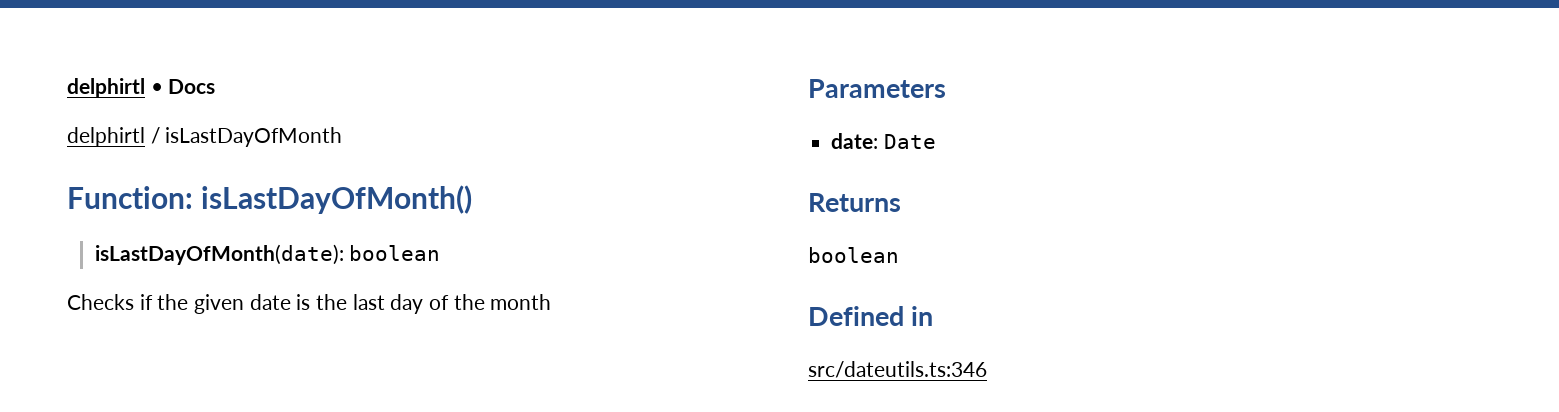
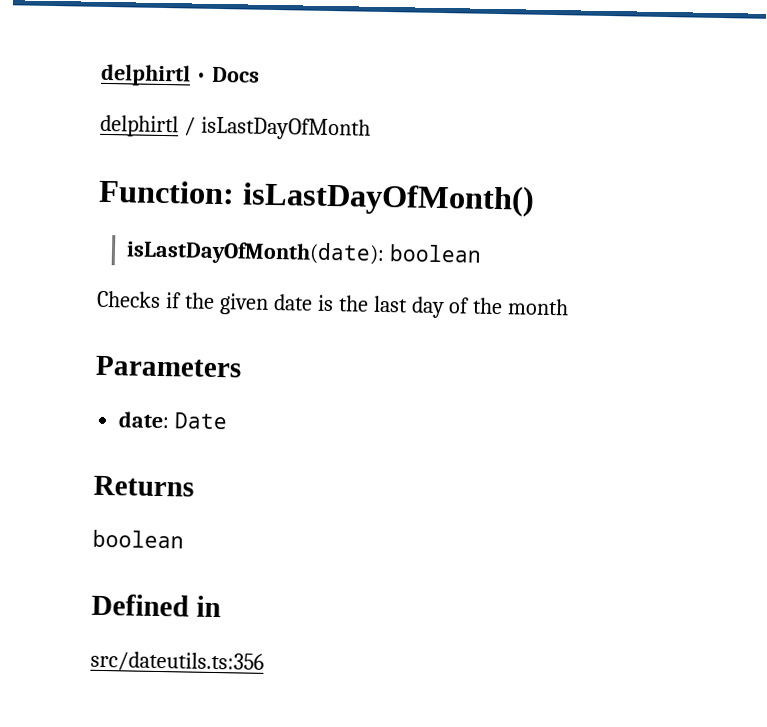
- src/dateutils.ts:346
+ src/dateutils.ts:356

